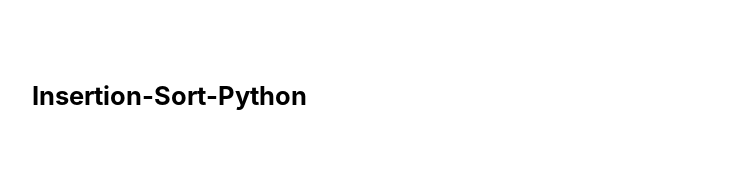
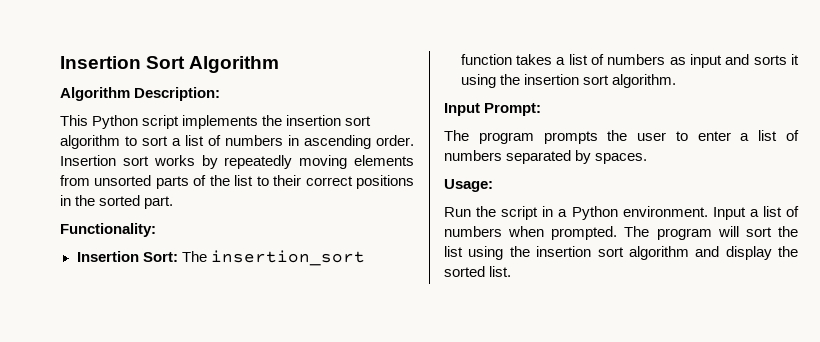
- Insertion-Sort-Python
+ Insertion Sort Algorithm
+ Algorithm Description:
+ This Python script implements the insertion sort algorithm to sort a list of numbers in ascending order. Insertion sort works by repeatedly moving elements from unsorted parts of the list to their correct positions in the sorted part.
+ Functionality:
+ Insertion Sort: The insertion_sort function takes a list of numbers as input and sorts it using the insertion sort algorithm.
+ Input Prompt:
+ The program prompts the user to enter a list of numbers separated by spaces.
+ Usage:
+ Run the script in a Python environment. Input a list of numbers when prompted. The program will sort the list using the insertion sort algorithm and display the sorted list.

